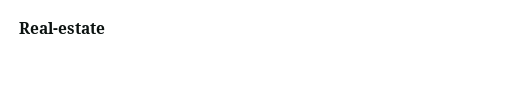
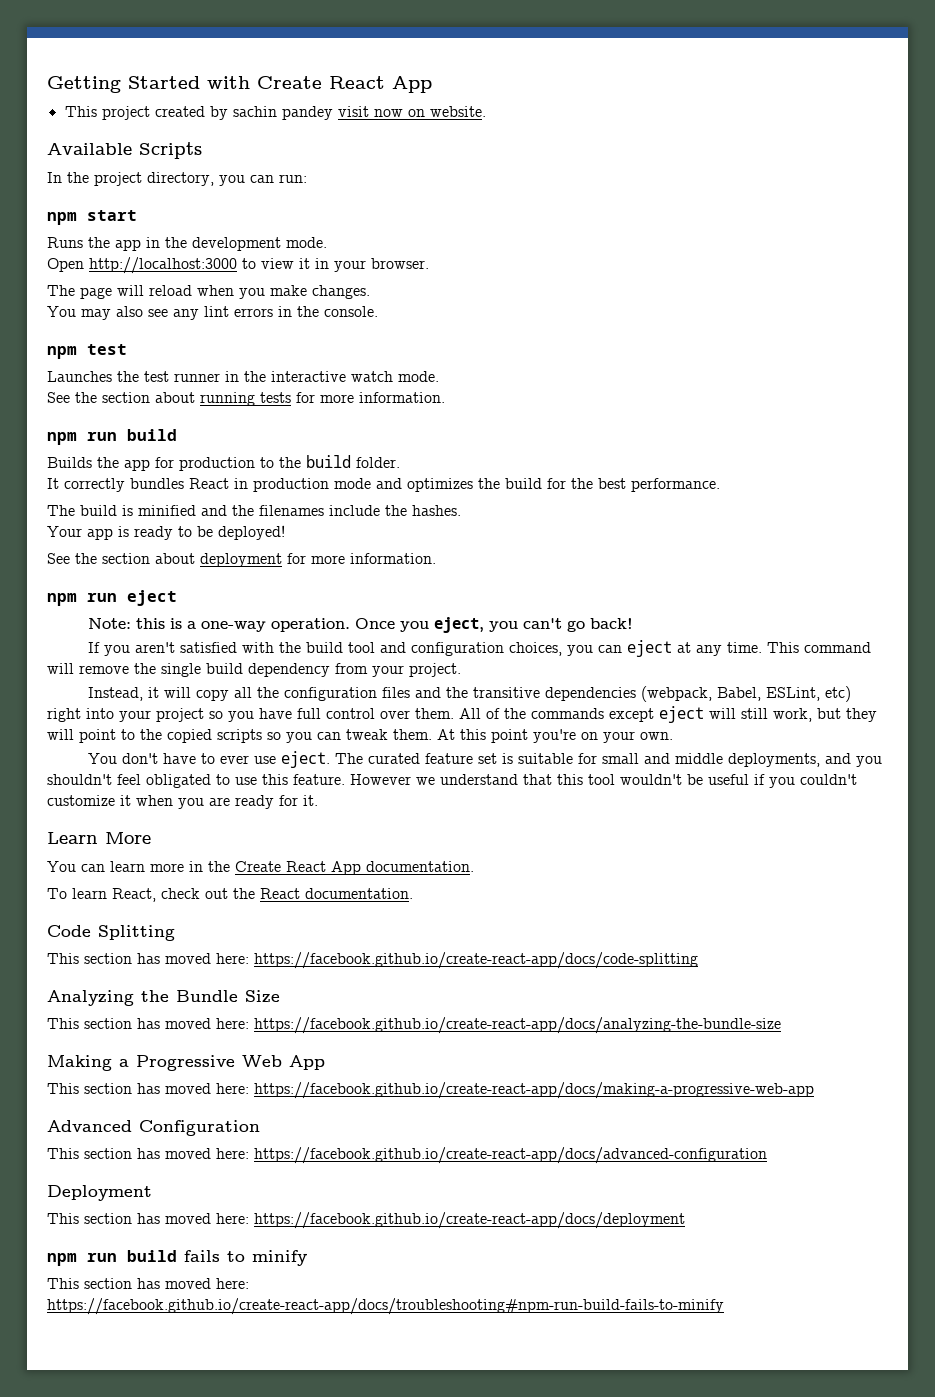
- Real-estate
+ Getting Started with Create React App
+ This project created by sachin pandey visit now on website.
+ Available Scripts
+ In the project directory, you can run:
+ npm start
+ Runs the app in the development mode.
+ Open http://localhost:3000 to view it in your browser.
+ The page will reload when you make changes.
+ You may also see any lint errors in the console.
+ npm test
+ Launches the test runner in the interactive watch mode.
+ See the section about running tests for more information.
+ npm run build
+ Builds the app for production to the build folder.
+ It correctly bundles React in production mode and optimizes the build for the best performance.
+ The build is minified and the filenames include the hashes.
+ Your app is ready to be deployed!
+ See the section about deployment for more information.
+ npm run eject
+ Note: this is a one-way operation. Once you eject, you can't go back!
+ If you aren't satisfied with the build tool and configuration choices, you can eject at any time. This command will remove the single build dependency from your project.
+ Instead, it will copy all the configuration files and the transitive dependencies (webpack, Babel, ESLint, etc) right into your project so you have full control over them. All of the commands except eject will still work, but they will point to the copied scripts so you can tweak them. At this point you're on your own.
+ You don't have to ever use eject. The curated feature set is suitable for small and middle deployments, and you shouldn't feel obligated to use this feature. However we understand that this tool wouldn't be useful if you couldn't customize it when you are ready for it.
+ Learn More
+ You can learn more in the Create React App documentation.
+ To learn React, check out the React documentation.
+ Code Splitting
+ This section has moved here: https://facebook.github.io/create-react-app/docs/code-splitting
+ Analyzing the Bundle Size
+ This section has moved here: https://facebook.github.io/create-react-app/docs/analyzing-the-bundle-size
+ Making a Progressive Web App
+ This section has moved here: https://facebook.github.io/create-react-app/docs/making-a-progressive-web-app
+ Advanced Configuration
+ This section has moved here: https://facebook.github.io/create-react-app/docs/advanced-configuration
+ Deployment
+ This section has moved here: https://facebook.github.io/create-react-app/docs/deployment
+ npm run build fails to minify
+ This section has moved here: https://facebook.github.io/create-react-app/docs/troubleshooting#npm-run-build-fails-to-minify

